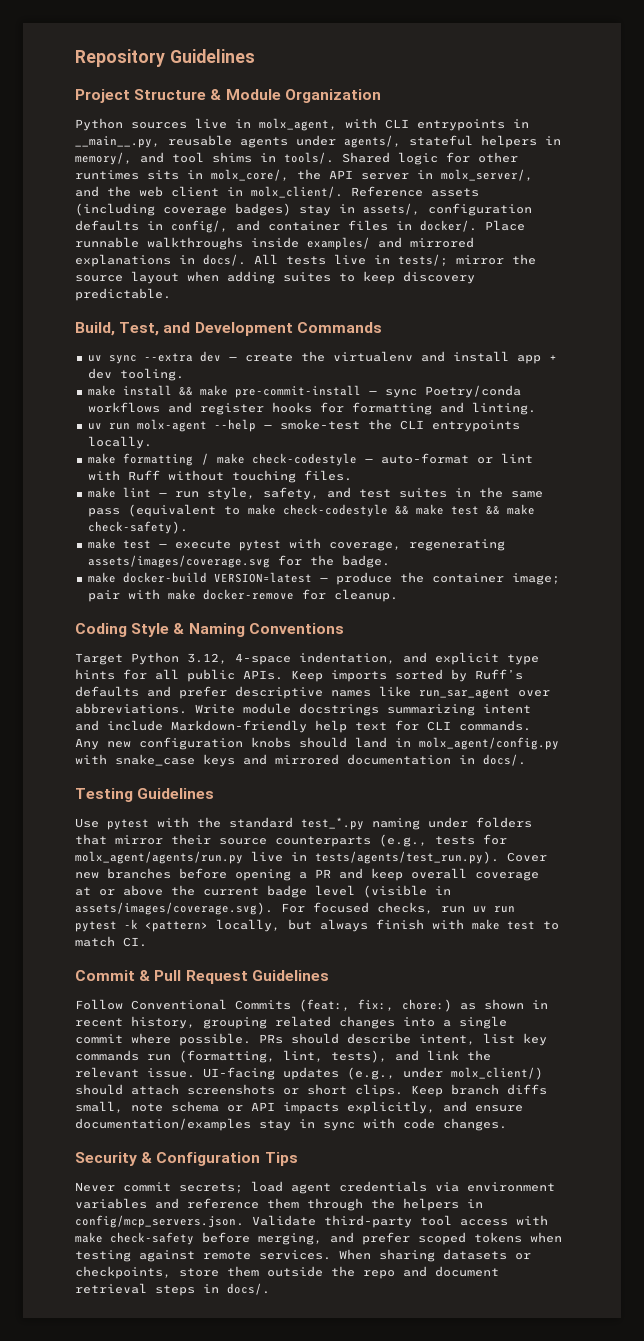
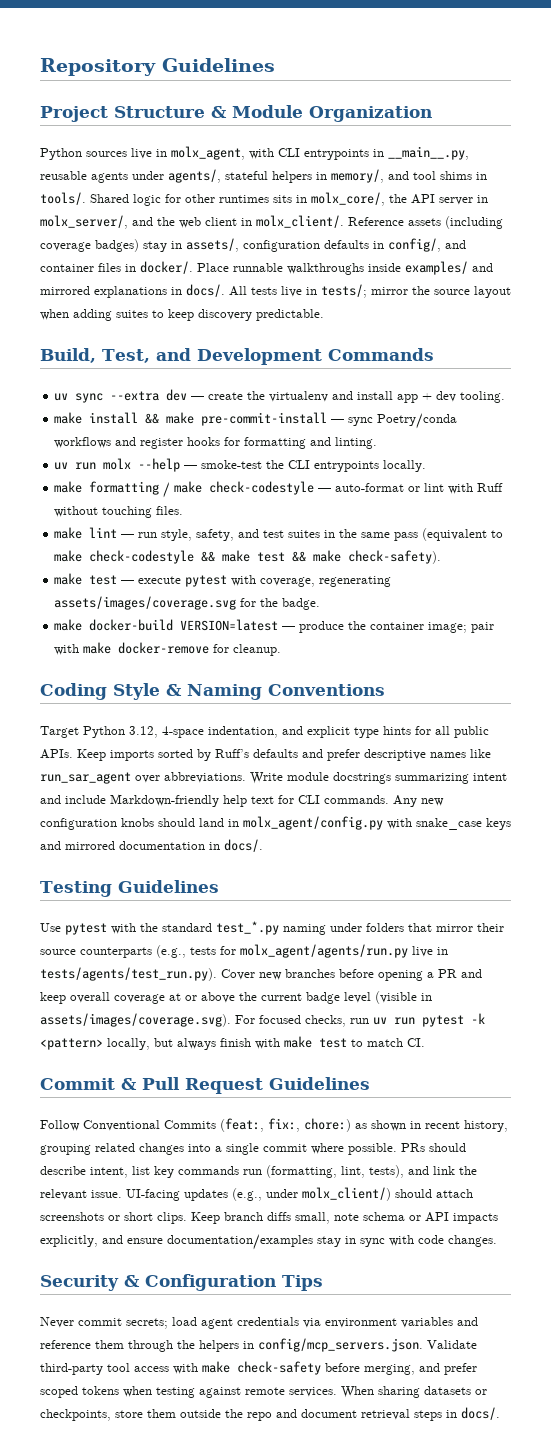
- uv run molx-agent --help — smoke-test the CLI entrypoints locally.
+ uv run molx --help — smoke-test the CLI entrypoints locally.

